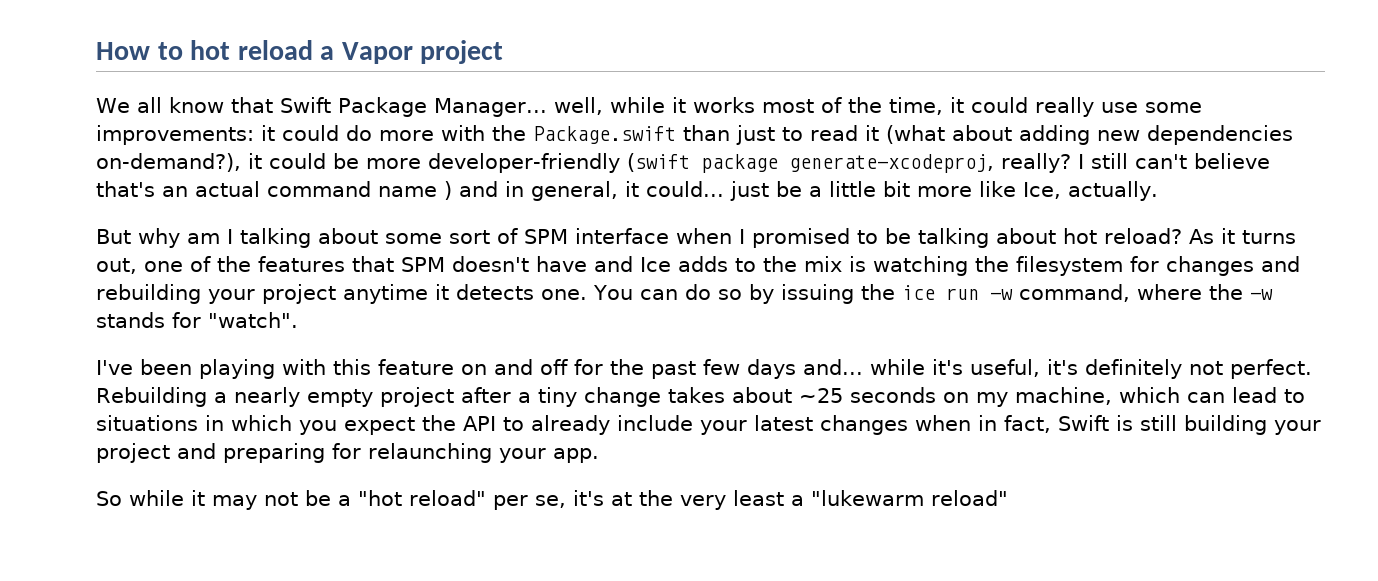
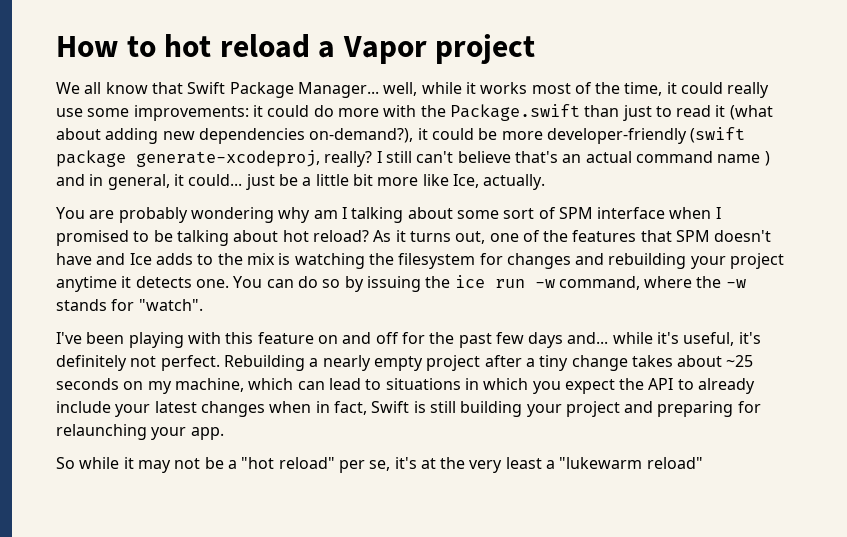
- But why am I talking about some sort of SPM interface when I promised to be talking about hot reload?
+ You are probably wondering why am I talking about some sort of SPM interface when I promised to be talking about hot reload?

